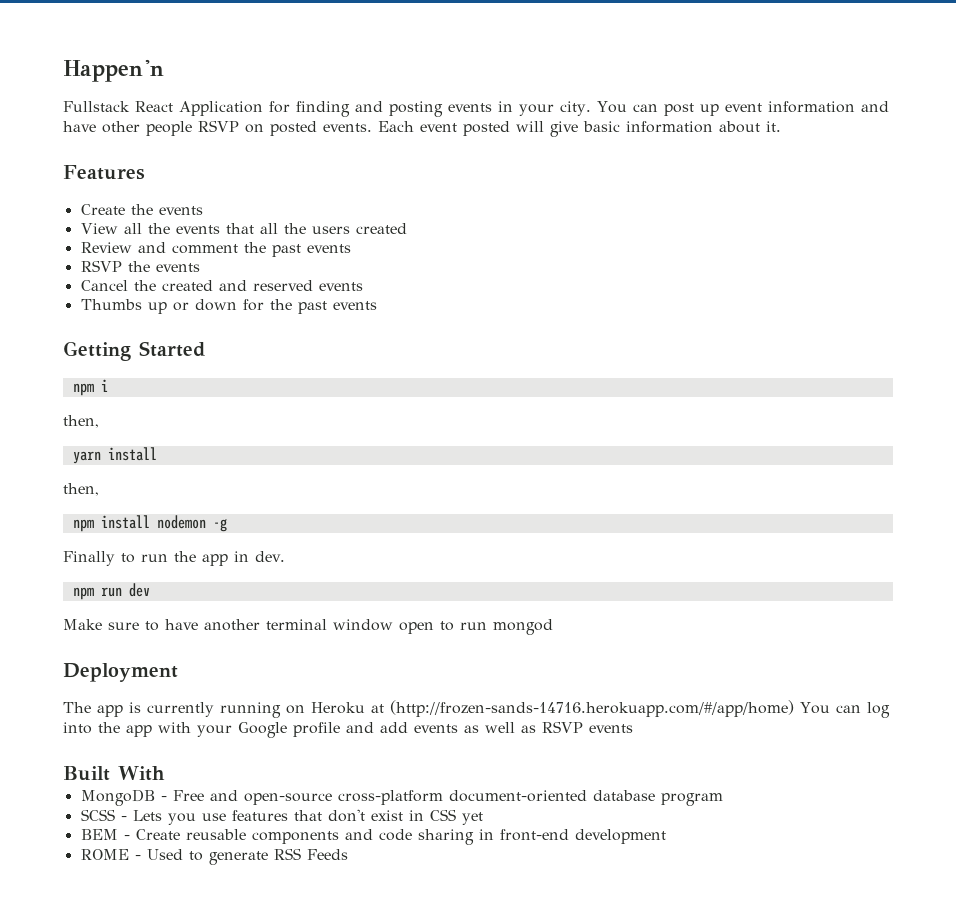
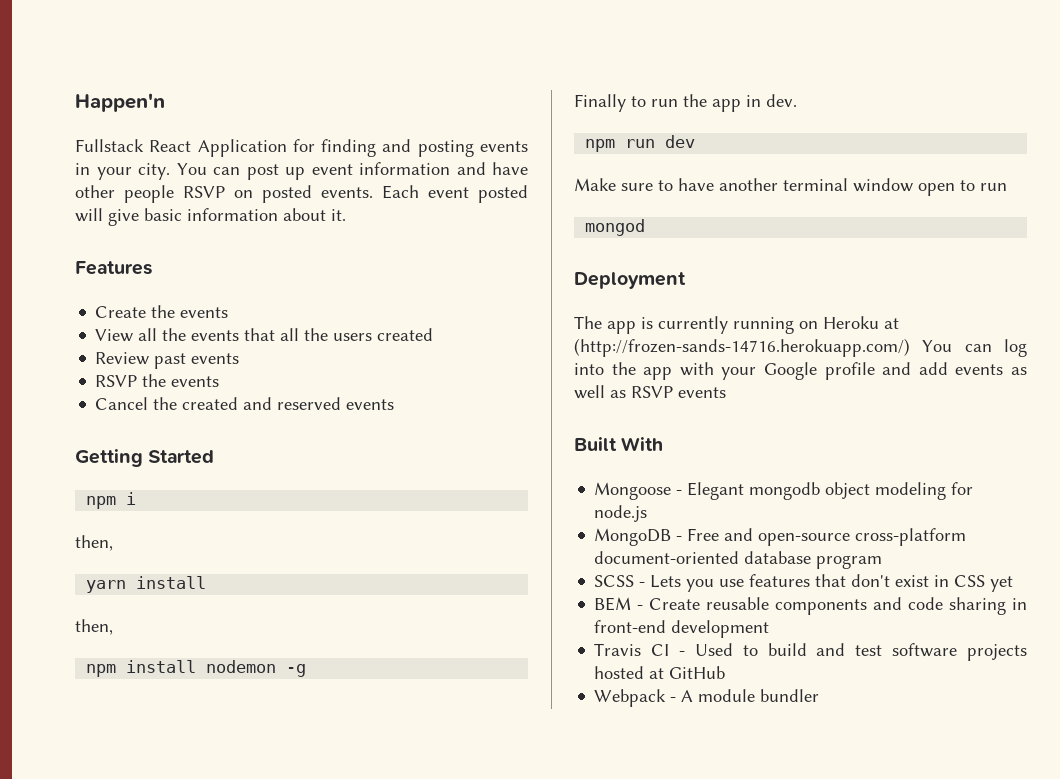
- Review and comment the past events
+ Review past events
- Thumbs up or down for the past events
- Make sure to have another terminal window open to run mongod
+ Make sure to have another terminal window open to run
+ mongod
- The app is currently running on Heroku at (http://frozen-sands-14716.herokuapp.com/#/app/home) You can log into the app with your Google profile and add events as well as RSVP events
+ The app is currently running on Heroku at (http://frozen-sands-14716.herokuapp.com/) You can log into the app with your Google profile and add events as well as RSVP events
+ Mongoose - Elegant mongodb object modeling for node.js
- ROME - Used to generate RSS Feeds
+ Travis CI - Used to build and test software projects hosted at GitHub
+ Webpack - A module bundler

